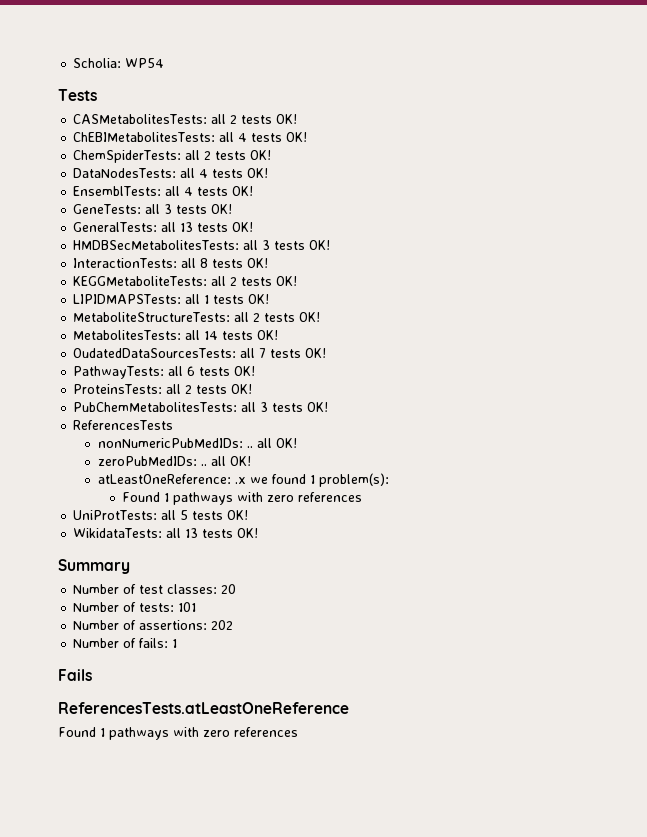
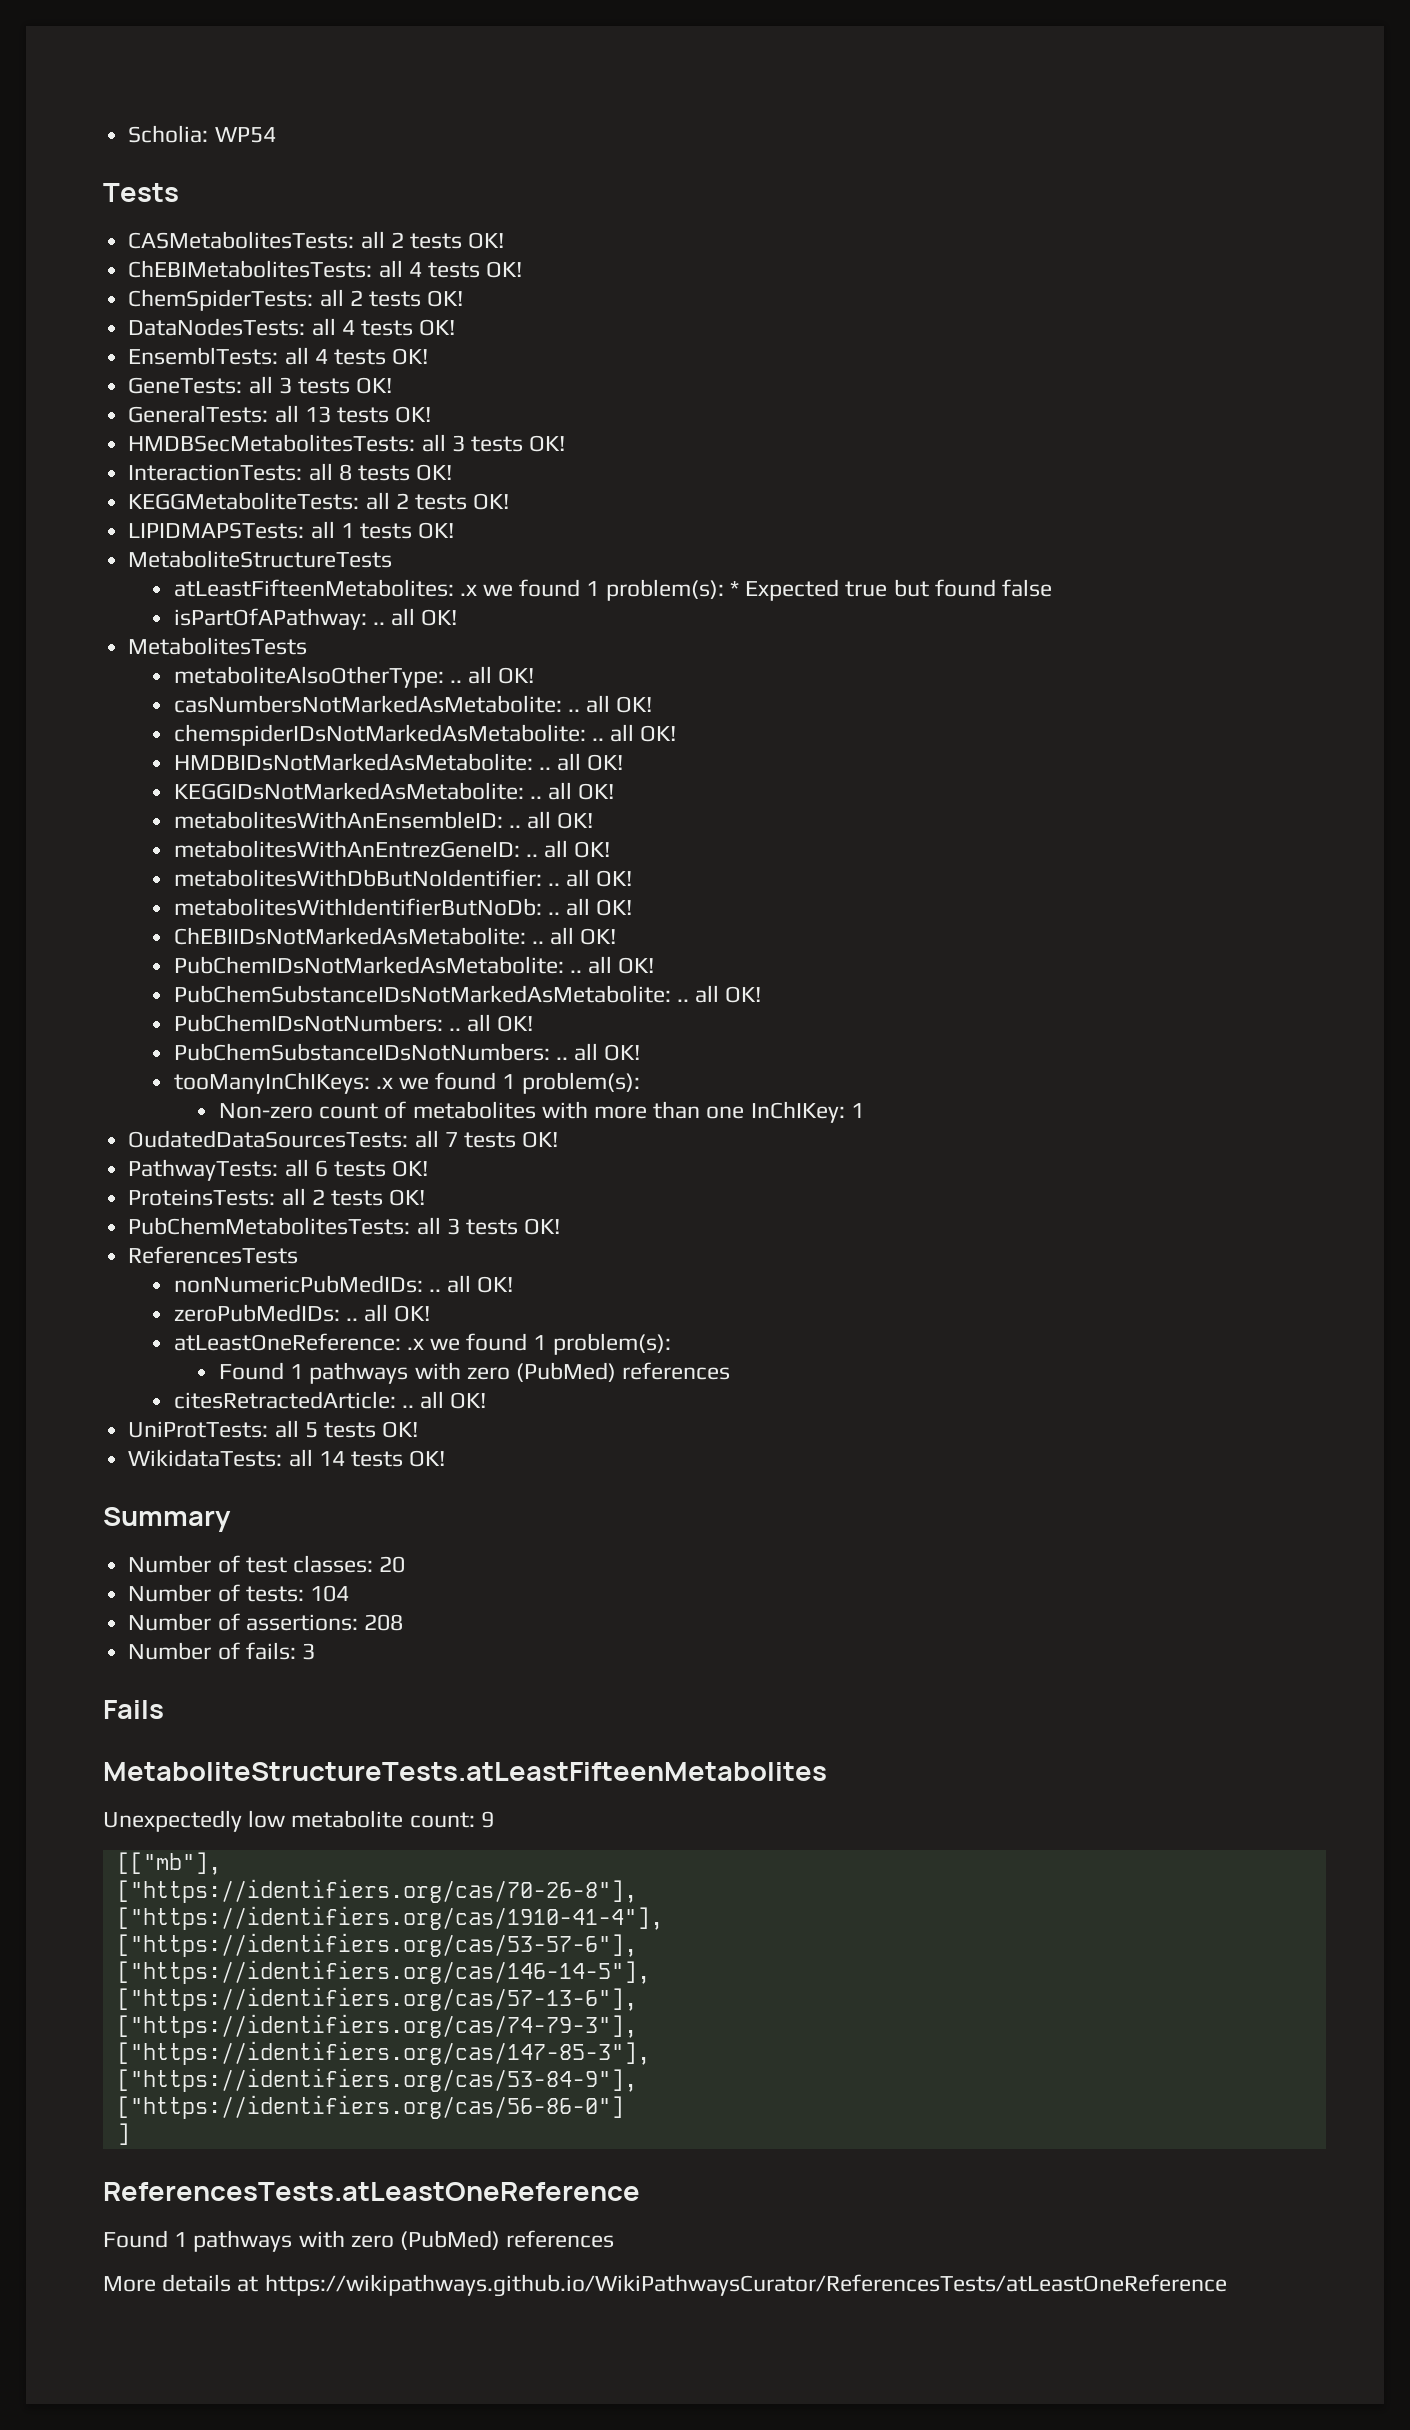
- MetaboliteStructureTests: all 2 tests OK!
- MetabolitesTests: all 14 tests OK!
+ MetaboliteStructureTests
+ atLeastFifteenMetabolites: .x we found 1 problem(s): * Expected true but found false
+ isPartOfAPathway: .. all OK!
+ MetabolitesTests
+ metaboliteAlsoOtherType: .. all OK!
+ casNumbersNotMarkedAsMetabolite: .. all OK!
+ chemspiderIDsNotMarkedAsMetabolite: .. all OK!
+ HMDBIDsNotMarkedAsMetabolite: .. all OK!
+ KEGGIDsNotMarkedAsMetabolite: .. all OK!
+ metabolitesWithAnEnsembleID: .. all OK!
+ metabolitesWithAnEntrezGeneID: .. all OK!
+ metabolitesWithDbButNoIdentifier: .. all OK!
+ metabolitesWithIdentifierButNoDb: .. all OK!
+ ChEBIIDsNotMarkedAsMetabolite: .. all OK!
+ PubChemIDsNotMarkedAsMetabolite: .. all OK!
+ PubChemSubstanceIDsNotMarkedAsMetabolite: .. all OK!
+ PubChemIDsNotNumbers: .. all OK!
+ PubChemSubstanceIDsNotNumbers: .. all OK!
+ tooManyInChIKeys: .x we found 1 problem(s):
+ Non-zero count of metabolites with more than one InChIKey: 1
  atLeastOneReference: .x we found 1 problem(s):
- Found 1 pathways with zero references
+ Found 1 pathways with zero (PubMed) references
+ citesRetractedArticle: .. all OK!
- WikidataTests: all 13 tests OK!
+ WikidataTests: all 14 tests OK!
- Number of tests: 101
+ Number of tests: 104
- Number of assertions: 202
+ Number of assertions: 208
- Number of fails: 1
+ Number of fails: 3
+ MetaboliteStructureTests.atLeastFifteenMetabolites
+ Unexpectedly low metabolite count: 9
+ [["mb"],
+ ["https://identifiers.org/cas/70-26-8"],
+ ["https://identifiers.org/cas/1910-41-4"],
+ ["https://identifiers.org/cas/53-57-6"],
+ ["https://identifiers.org/cas/146-14-5"],
+ ["https://identifiers.org/cas/57-13-6"],
+ ["https://identifiers.org/cas/74-79-3"],
+ ["https://identifiers.org/cas/147-85-3"],
+ ["https://identifiers.org/cas/53-84-9"],
+ ["https://identifiers.org/cas/56-86-0"]
+ ]
  ReferencesTests.atLeastOneReference
- Found 1 pathways with zero references
+ Found 1 pathways with zero (PubMed) references
+ More details at https://wikipathways.github.io/WikiPathwaysCurator/ReferencesTests/atLeastOneReference

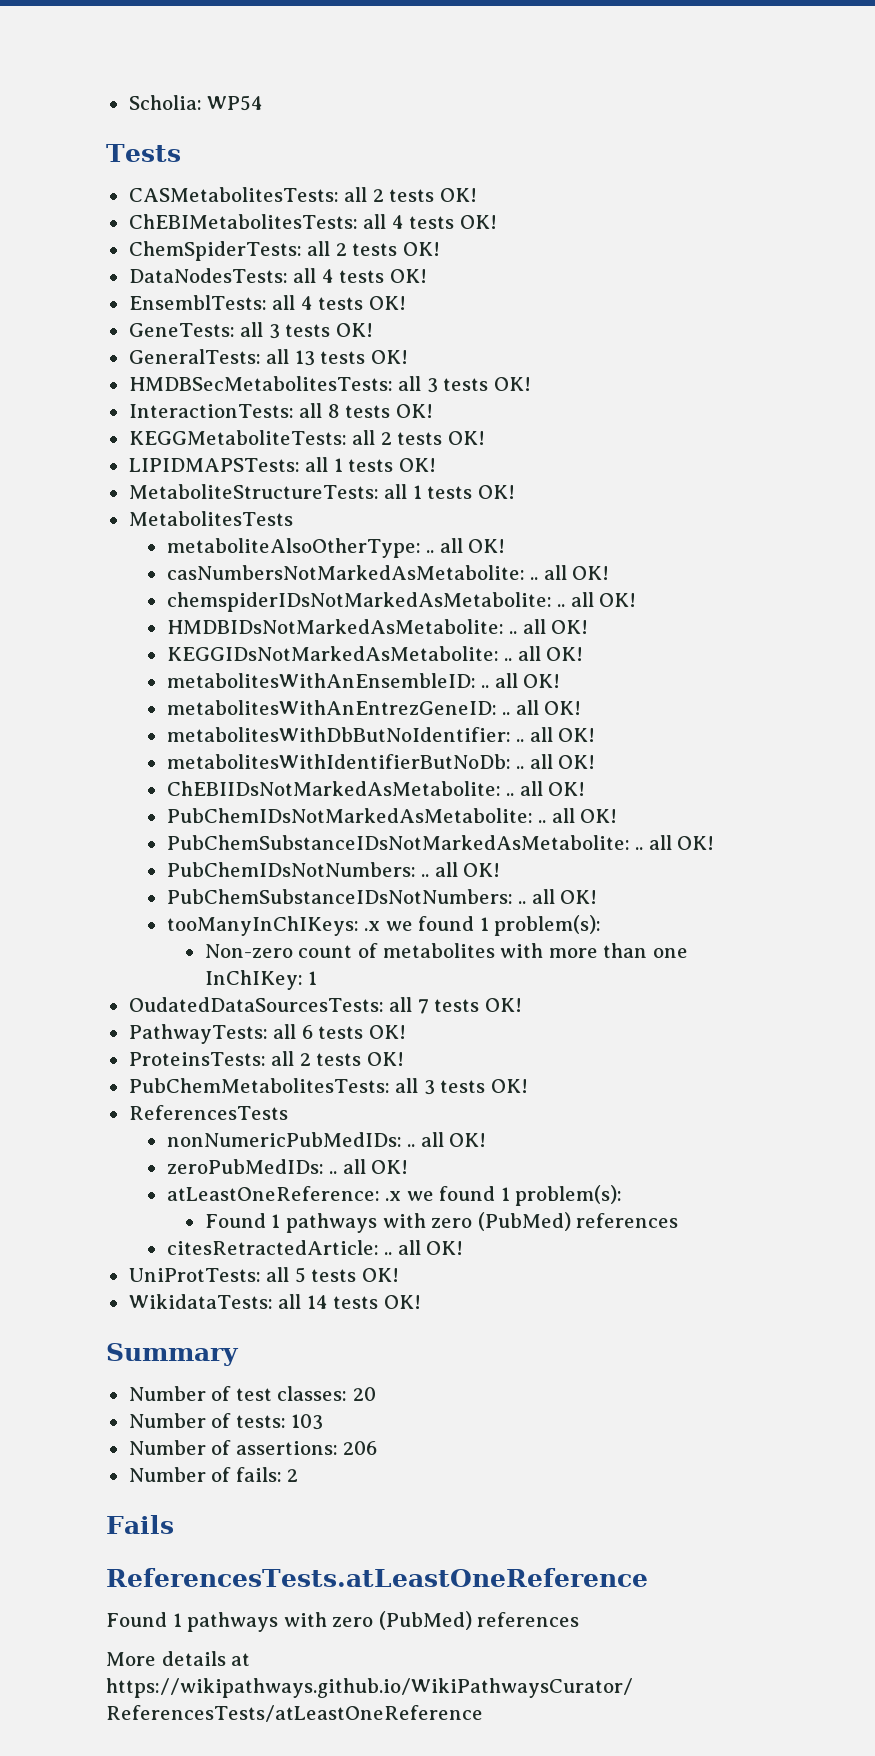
- MetaboliteStructureTests
- atLeastFifteenMetabolites: .x we found 1 problem(s): * Expected true but found false
- isPartOfAPathway: .. all OK!
+ MetaboliteStructureTests: all 1 tests OK!
- Number of tests: 104
+ Number of tests: 103
- Number of assertions: 208
+ Number of assertions: 206
- Number of fails: 3
+ Number of fails: 2
- MetaboliteStructureTests.atLeastFifteenMetabolites
- Unexpectedly low metabolite count: 9
- [["mb"],
- ["https://identifiers.org/cas/70-26-8"],
- ["https://identifiers.org/cas/1910-41-4"],
- ["https://identifiers.org/cas/53-57-6"],
- ["https://identifiers.org/cas/146-14-5"],
- ["https://identifiers.org/cas/57-13-6"],
- ["https://identifiers.org/cas/74-79-3"],
- ["https://identifiers.org/cas/147-85-3"],
- ["https://identifiers.org/cas/53-84-9"],
- ["https://identifiers.org/cas/56-86-0"]
- ]

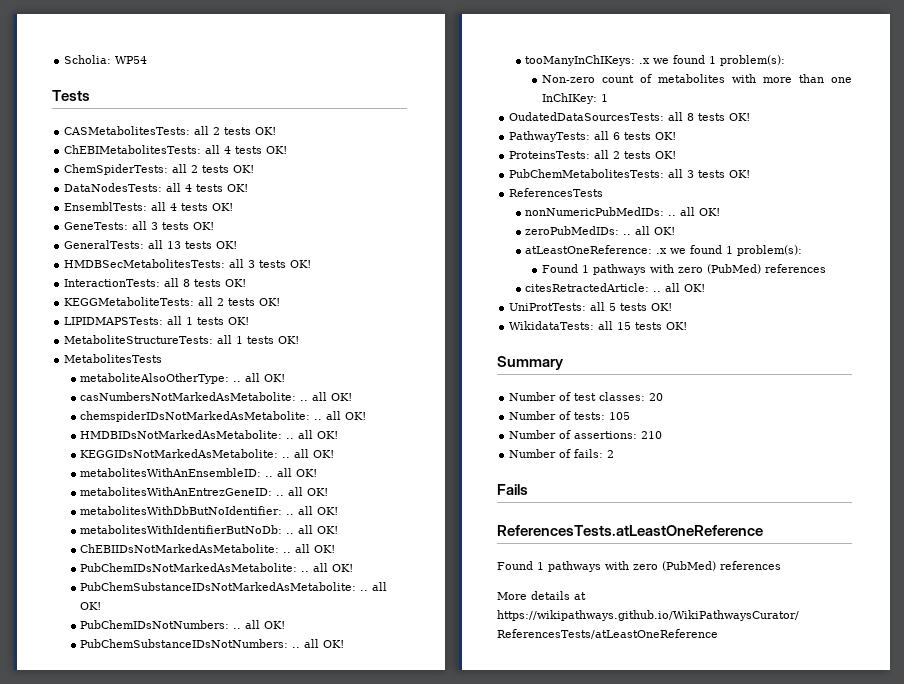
- OudatedDataSourcesTests: all 7 tests OK!
+ OudatedDataSourcesTests: all 8 tests OK!
- WikidataTests: all 14 tests OK!
+ WikidataTests: all 15 tests OK!
- Number of tests: 103
+ Number of tests: 105
- Number of assertions: 206
+ Number of assertions: 210

